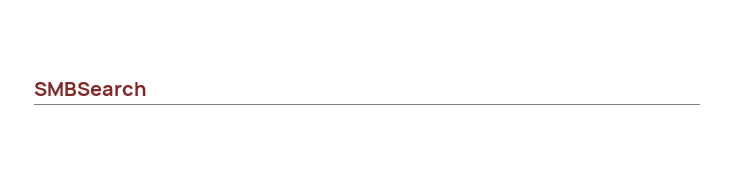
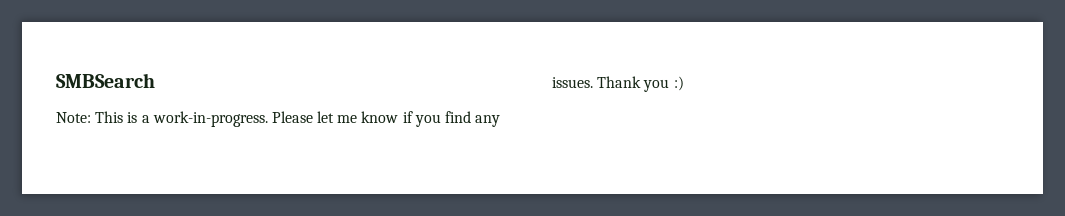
+ Note: This is a work-in-progress. Please let me know if you find any issues. Thank you :)

